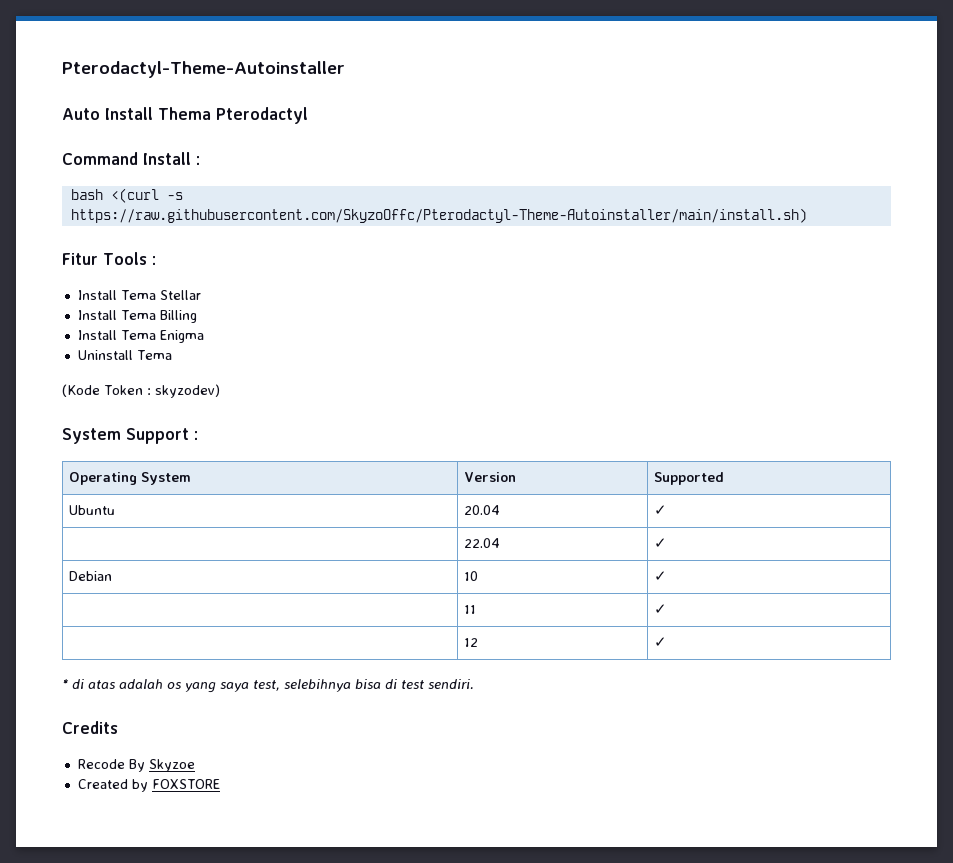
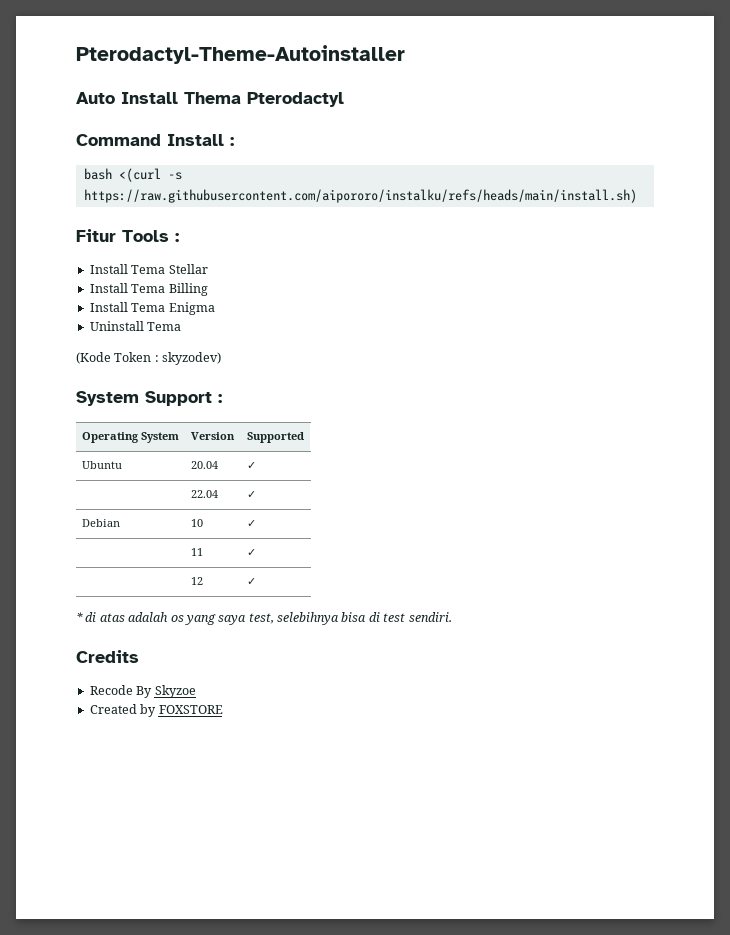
- bash <(curl -s https://raw.githubusercontent.com/SkyzoOffc/Pterodactyl-Theme-Autoinstaller/main/install.sh)
+ bash <(curl -s https://raw.githubusercontent.com/aipororo/instalku/refs/heads/main/install.sh)

